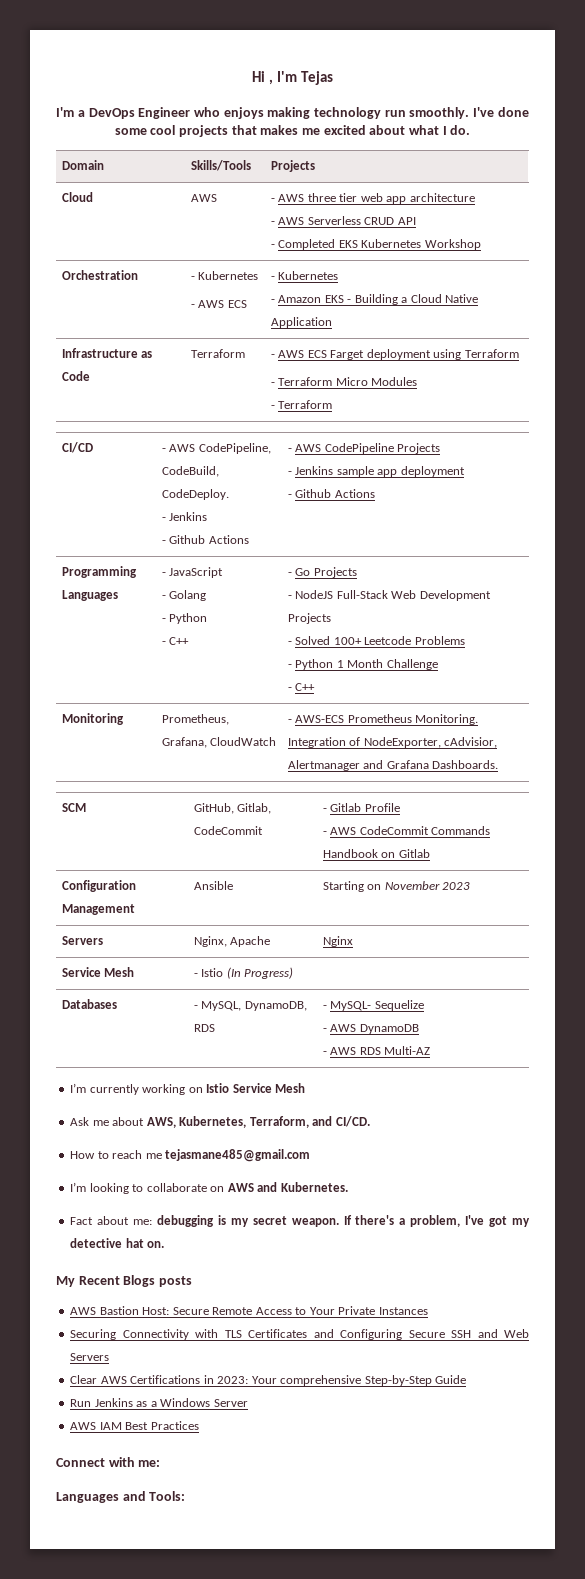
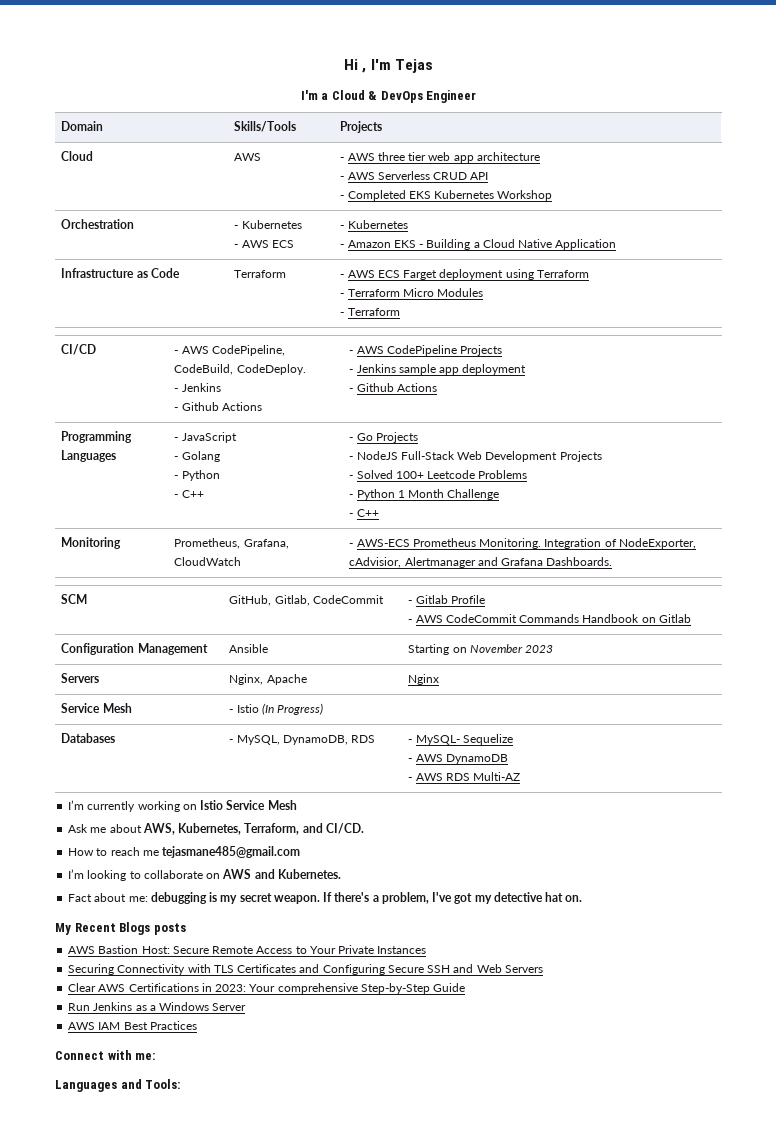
- I'm a DevOps Engineer who enjoys making technology run smoothly. I've done some cool projects that makes me excited about what I do.
+ I'm a Cloud & DevOps Engineer

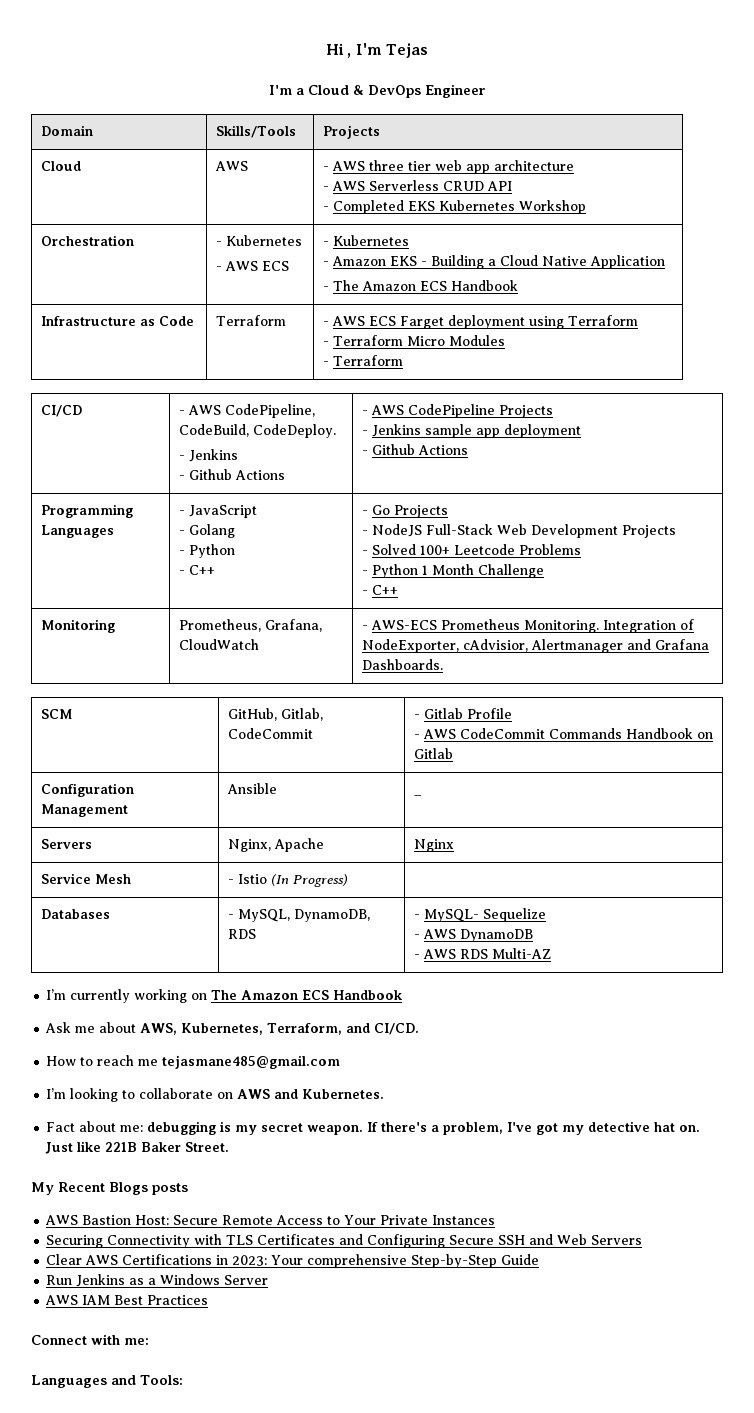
  Orchestration | - Kubernetes
  - AWS ECS | - Kubernetes
  - Amazon EKS - Building a Cloud Native Application
+ - The Amazon ECS Handbook
- Configuration Management | Ansible | Starting on November 2023
+ Configuration Management | Ansible | _
- I’m currently working on Istio Service Mesh
+ I’m currently working on The Amazon ECS Handbook
+ Just like 221B Baker Street.

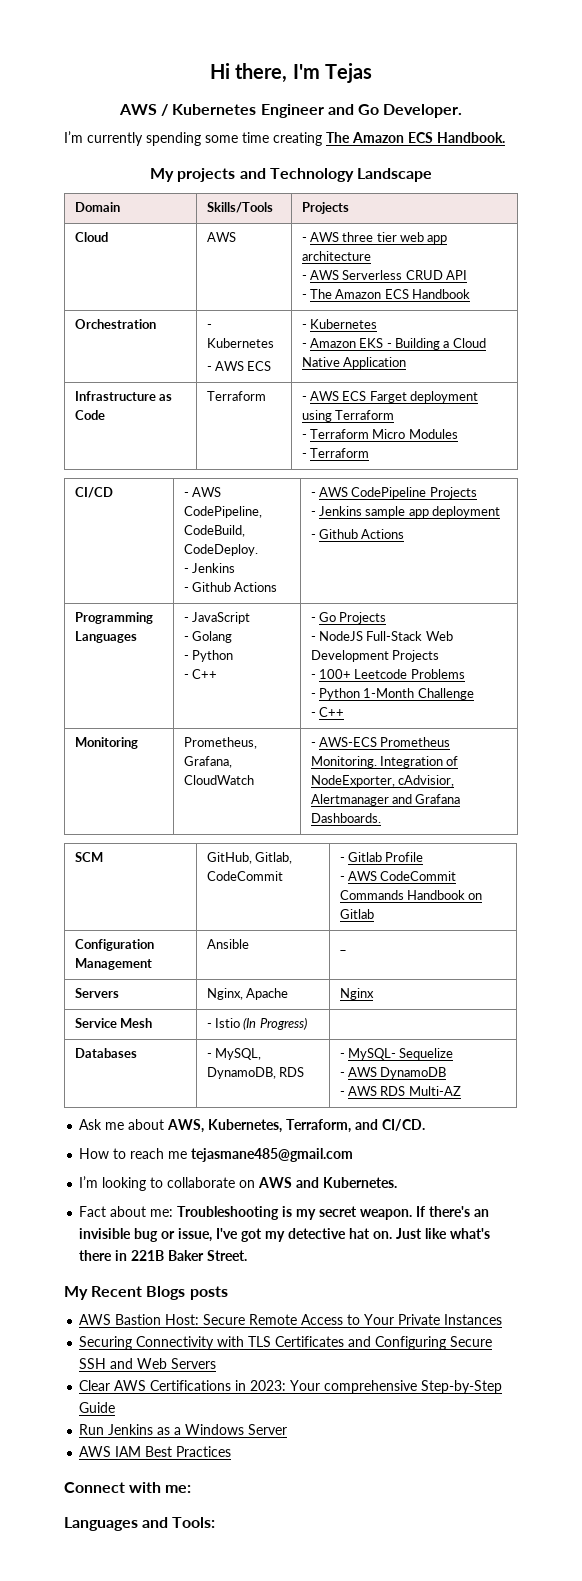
- Hi , I'm Tejas
+ Hi there, I'm Tejas
- I'm a Cloud & DevOps Engineer
+ AWS / Kubernetes Engineer and Go Developer.
+ I’m currently spending some time creating The Amazon ECS Handbook.
+ My projects and Technology Landscape
  Cloud | AWS | - AWS three tier web app architecture
  - AWS Serverless CRUD API
- - Completed EKS Kubernetes Workshop
+ - The Amazon ECS Handbook
  Orchestration | - Kubernetes
  - AWS ECS | - Kubernetes
  - Amazon EKS - Building a Cloud Native Application
- - The Amazon ECS Handbook
  Programming Languages | - JavaScript
  - Golang
  - Python
  - C++ | - Go Projects
  - NodeJS Full-Stack Web Development Projects
- - Solved 100+ Leetcode Problems
- - Python 1 Month Challenge
+ - 100+ Leetcode Problems
+ - Python 1-Month Challenge
- I’m currently working on The Amazon ECS Handbook
- Fact about me: debugging is my secret weapon.
+ Fact about me: Troubleshooting is my secret weapon.
- If there's a problem, I've got my detective hat on.
+ If there's an invisible bug or issue, I've got my detective hat on.
- Just like 221B Baker Street.
+ Just like what's there in 221B Baker Street.

